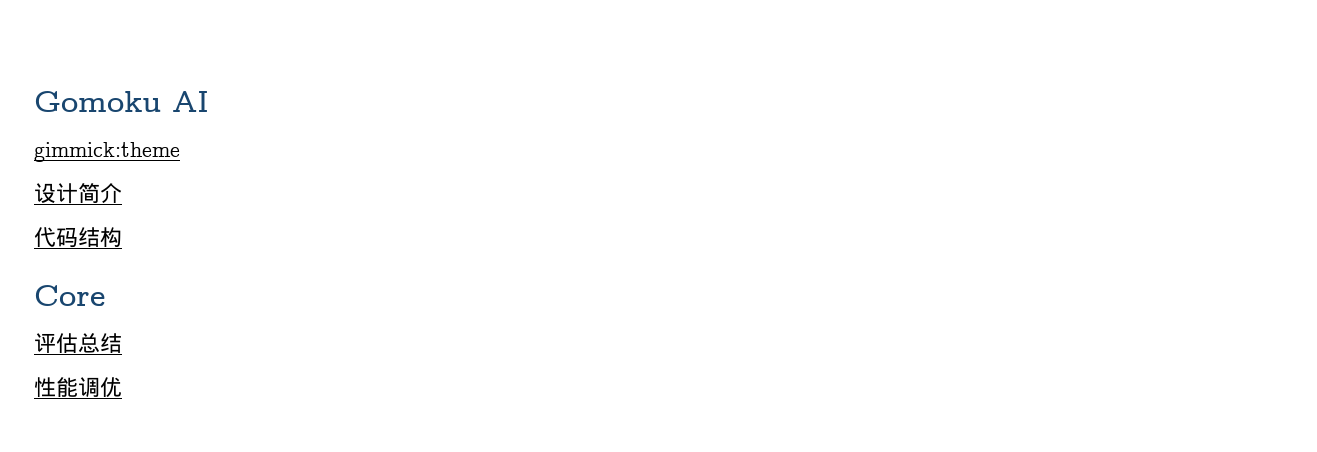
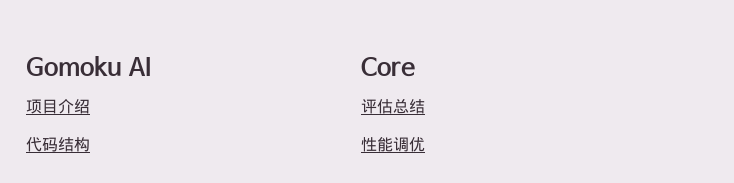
- gimmick:theme
- 设计简介
+ 项目介绍

